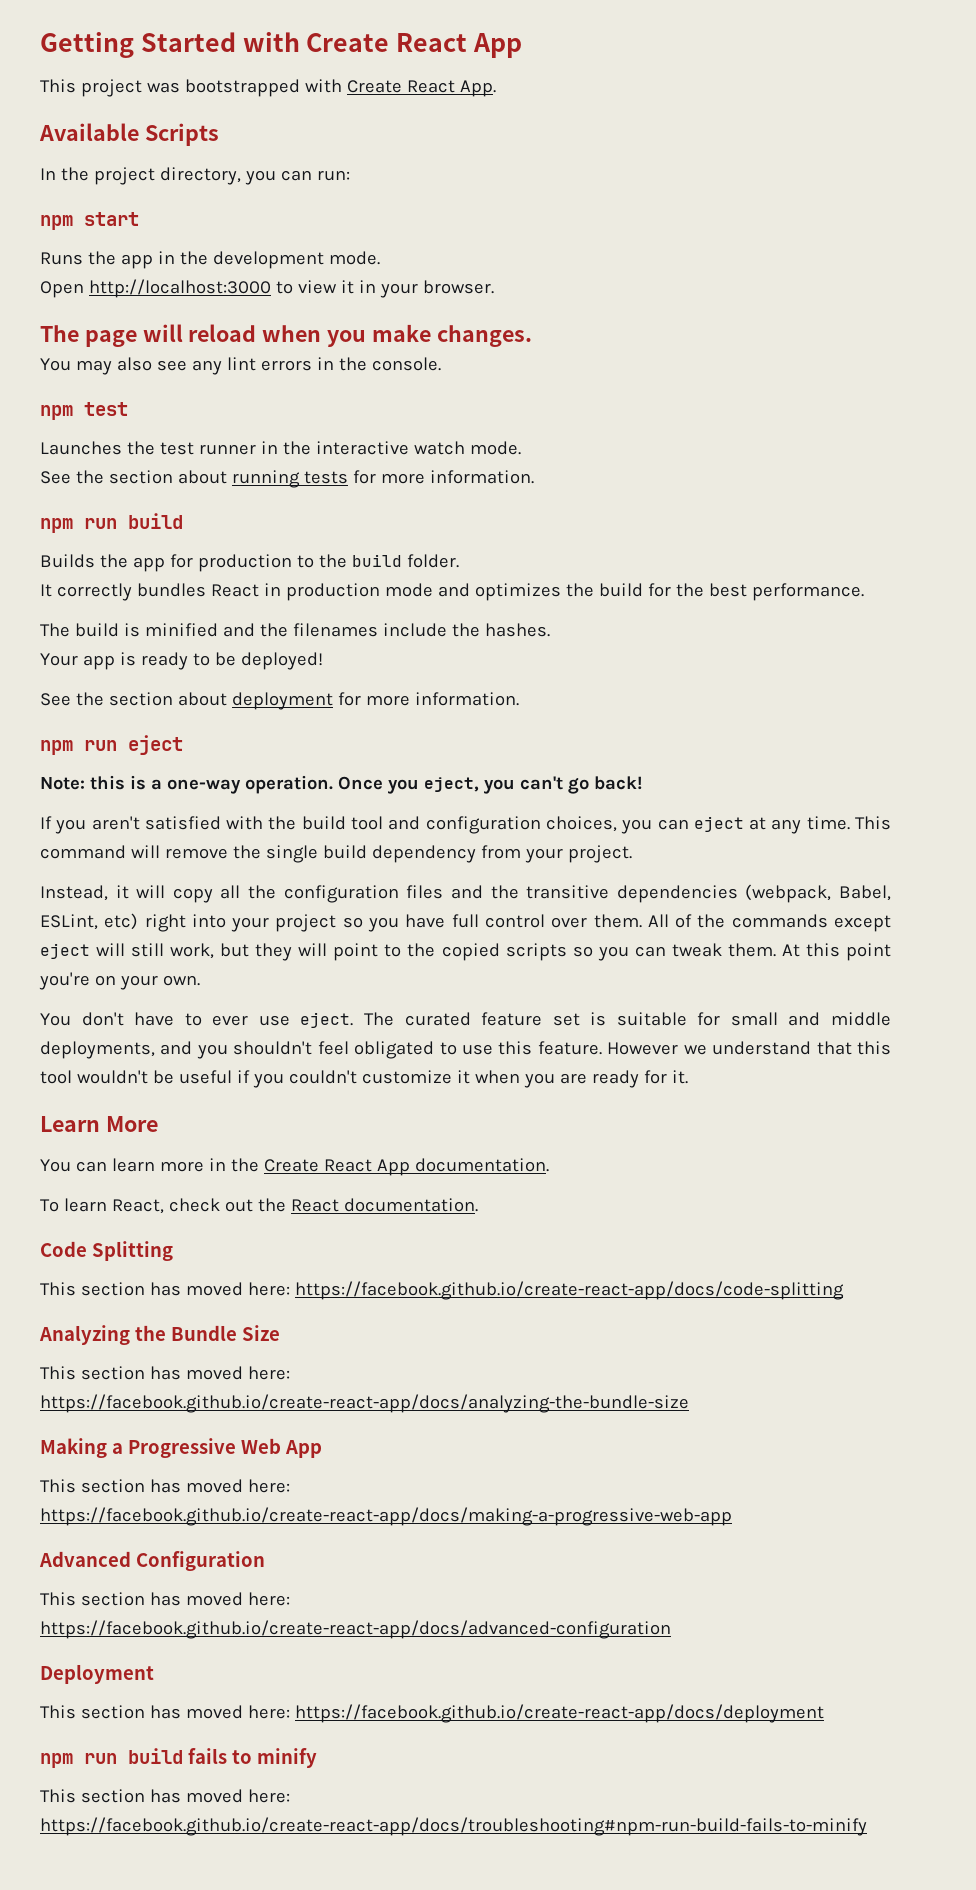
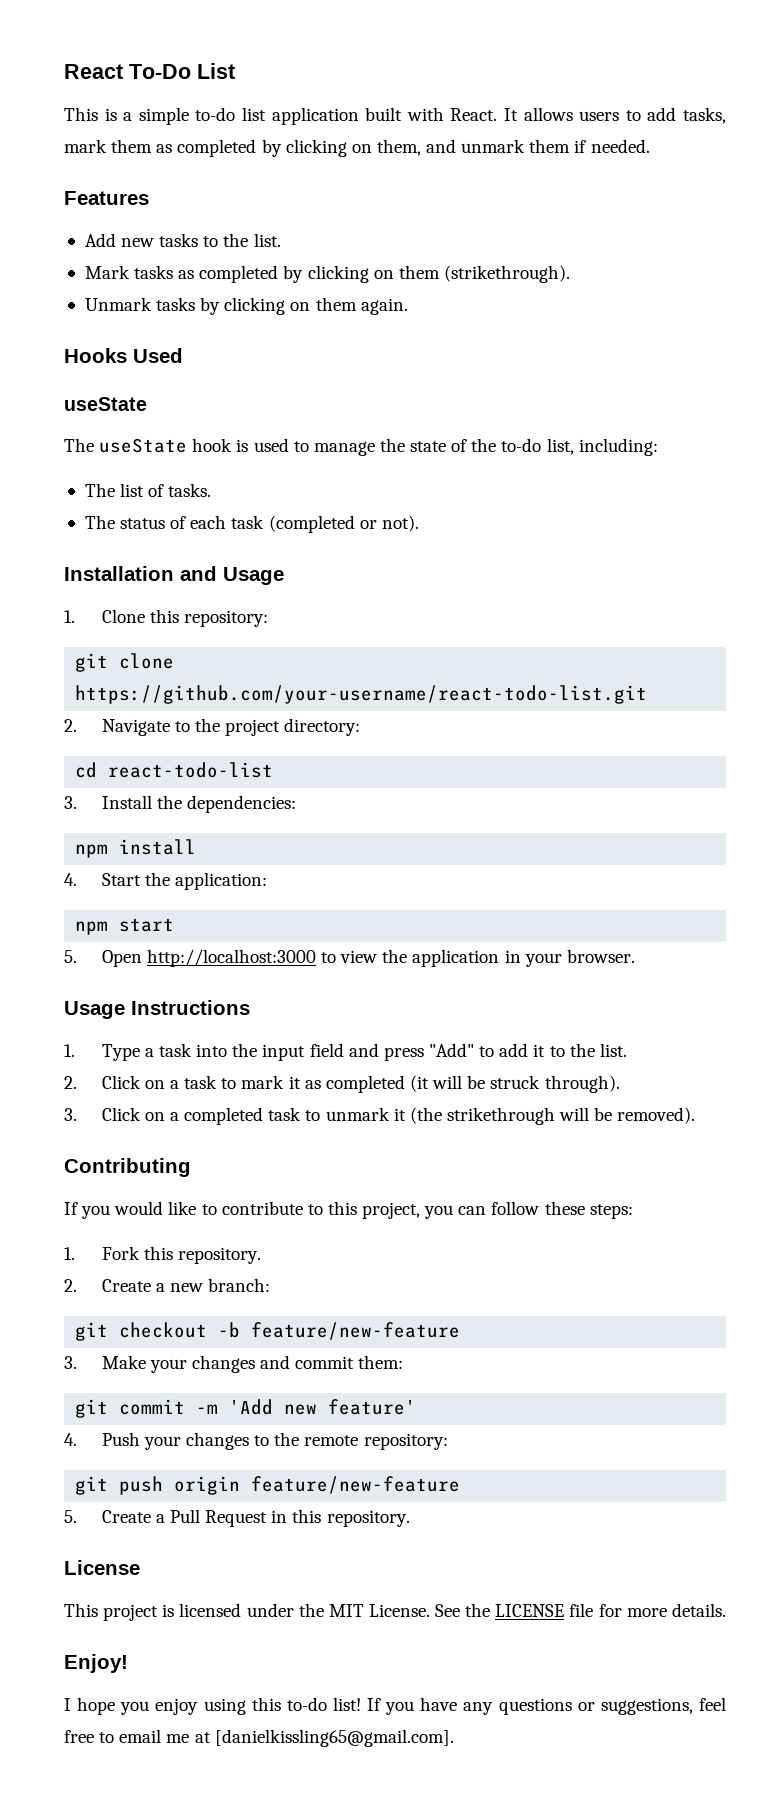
- Getting Started with Create React App
- This project was bootstrapped with Create React App.
- Available Scripts
- In the project directory, you can run:
+ React To-Do List
+ This is a simple to-do list application built with React. It allows users to add tasks, mark them as completed by clicking on them, and unmark them if needed.
+ Features
+ Add new tasks to the list.
+ Mark tasks as completed by clicking on them (strikethrough).
+ Unmark tasks by clicking on them again.
+ Hooks Used
+ useState
+ The useState hook is used to manage the state of the to-do list, including:
+ The list of tasks.
+ The status of each task (completed or not).
+ Installation and Usage
+ 1. Clone this repository:
+ git clone https://github.com/your-username/react-todo-list.git
+ 2. Navigate to the project directory:
+ cd react-todo-list
+ 3. Install the dependencies:
+ npm install
+ 4. Start the application:
  npm start
- Runs the app in the development mode.
- Open http://localhost:3000 to view it in your browser.
+ 5. Open http://localhost:3000 to view the application in your browser.
- The page will reload when you make changes.
- You may also see any lint errors in the console.
- npm test
- Launches the test runner in the interactive watch mode.
- See the section about running tests for more information.
- npm run build
- Builds the app for production to the build folder.
- It correctly bundles React in production mode and optimizes the build for the best performance.
- The build is minified and the filenames include the hashes.
- Your app is ready to be deployed!
- See the section about deployment for more information.
- npm run eject
- Note: this is a one-way operation. Once you eject, you can't go back!
- If you aren't satisfied with the build tool and configuration choices, you can eject at any time. This command will remove the single build dependency from your project.
- Instead, it will copy all the configuration files and the transitive dependencies (webpack, Babel, ESLint, etc) right into your project so you have full control over them. All of the commands except eject will still work, but they will point to the copied scripts so you can tweak them. At this point you're on your own.
- You don't have to ever use eject. The curated feature set is suitable for small and middle deployments, and you shouldn't feel obligated to use this feature. However we understand that this tool wouldn't be useful if you couldn't customize it when you are ready for it.
- Learn More
- You can learn more in the Create React App documentation.
- To learn React, check out the React documentation.
- Code Splitting
- This section has moved here: https://facebook.github.io/create-react-app/docs/code-splitting
- Analyzing the Bundle Size
- This section has moved here: https://facebook.github.io/create-react-app/docs/analyzing-the-bundle-size
- Making a Progressive Web App
- This section has moved here: https://facebook.github.io/create-react-app/docs/making-a-progressive-web-app
- Advanced Configuration
- This section has moved here: https://facebook.github.io/create-react-app/docs/advanced-configuration
- Deployment
- This section has moved here: https://facebook.github.io/create-react-app/docs/deployment
- npm run build fails to minify
- This section has moved here: https://facebook.github.io/create-react-app/docs/troubleshooting#npm-run-build-fails-to-minify
+ Usage Instructions
+ 1. Type a task into the input field and press "Add" to add it to the list.
+ 2. Click on a task to mark it as completed (it will be struck through).
+ 3. Click on a completed task to unmark it (the strikethrough will be removed).
+ Contributing
+ If you would like to contribute to this project, you can follow these steps:
+ 1. Fork this repository.
+ 2. Create a new branch:
+ git checkout -b feature/new-feature
+ 3. Make your changes and commit them:
+ git commit -m 'Add new feature'
+ 4. Push your changes to the remote repository:
+ git push origin feature/new-feature
+ 5. Create a Pull Request in this repository.
+ License
+ This project is licensed under the MIT License. See the LICENSE file for more details.
+ Enjoy!
+ I hope you enjoy using this to-do list! If you have any questions or suggestions, feel free to email me at [danielkissling65@gmail.com].

